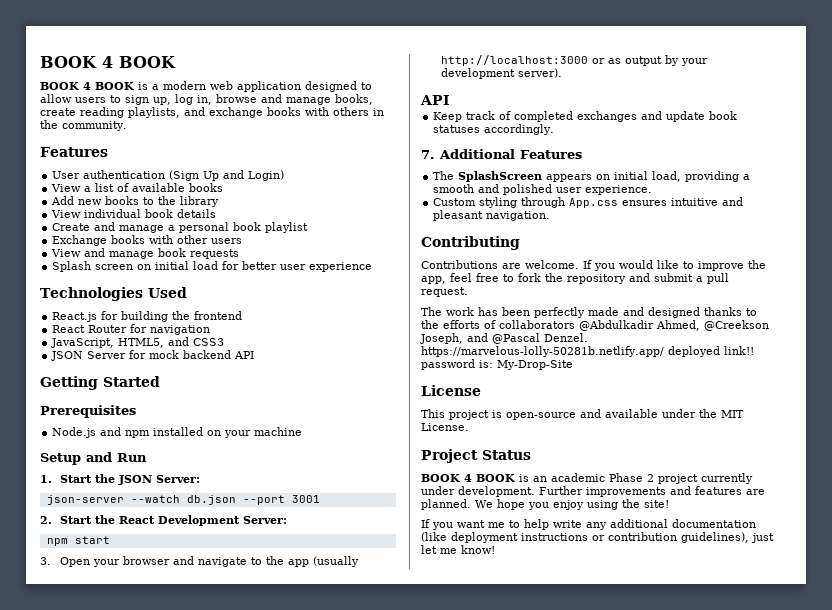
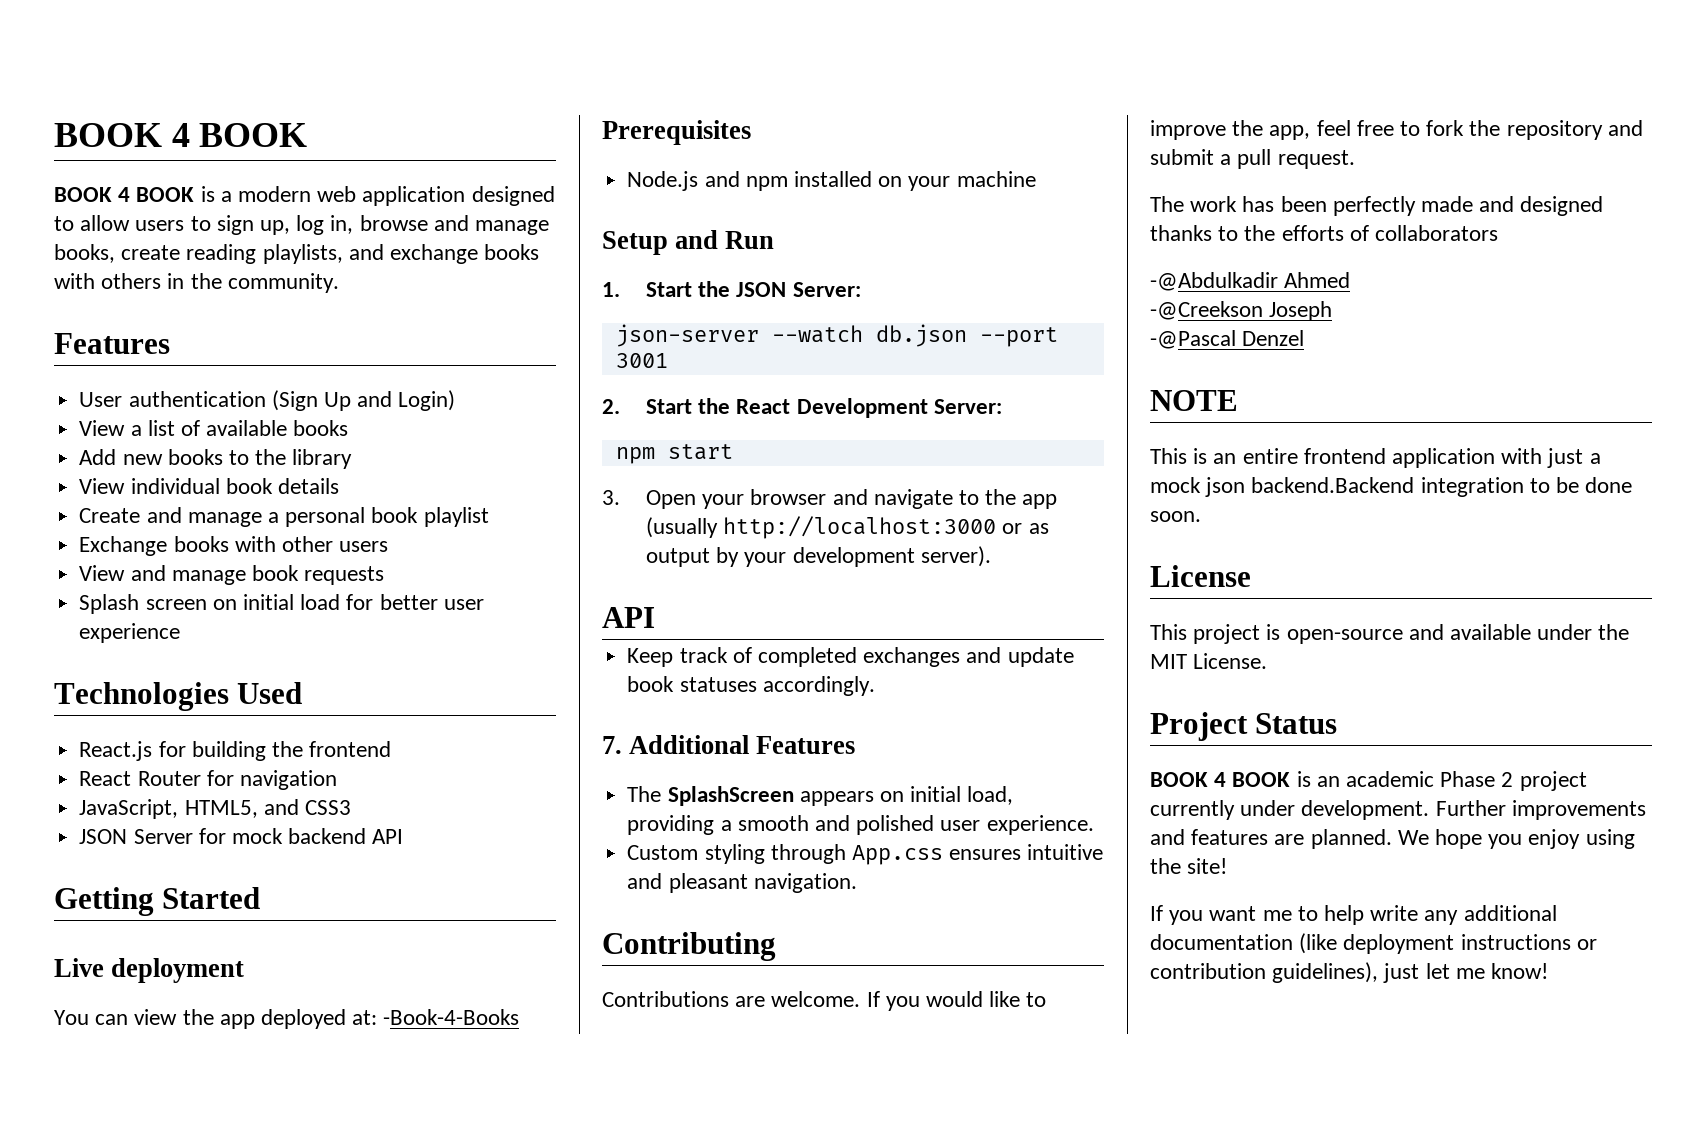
+ Live deployment
+ You can view the app deployed at: -Book-4-Books
- The work has been perfectly made and designed thanks to the efforts of collaborators @Abdulkadir Ahmed, @Creekson Joseph, and @Pascal Denzel. https://marvelous-lolly-50281b.netlify.app/ deployed link!! password is: My-Drop-Site
+ The work has been perfectly made and designed thanks to the efforts of collaborators
+ -@Abdulkadir Ahmed
+ -@Creekson Joseph
+ -@Pascal Denzel
+ NOTE
+ This is an entire frontend application with just a mock json backend.Backend integration to be done soon.

